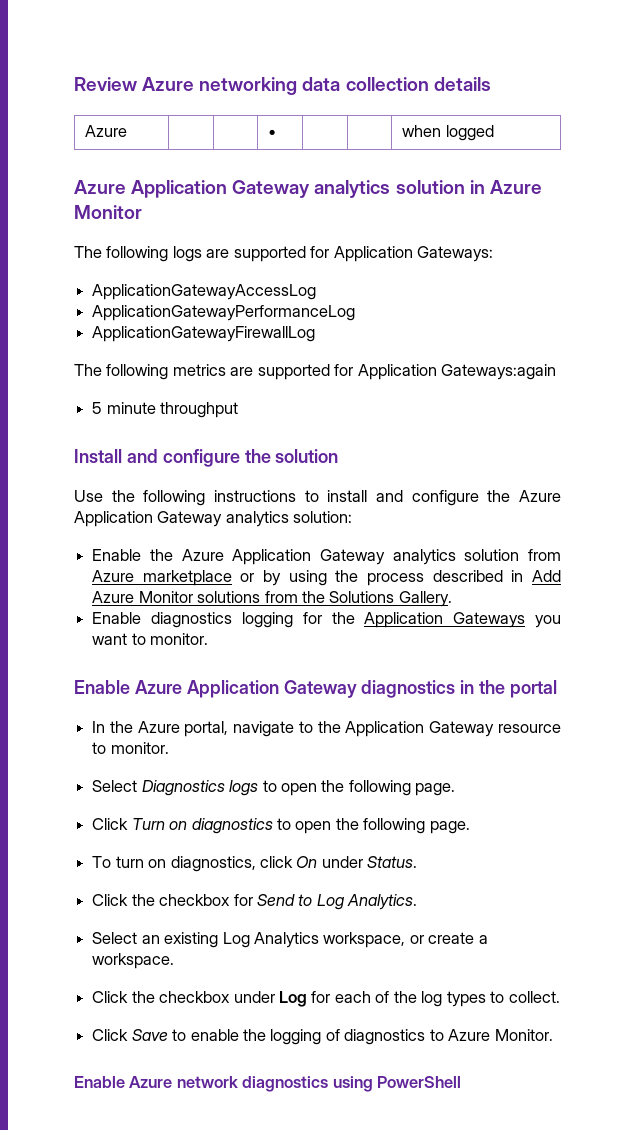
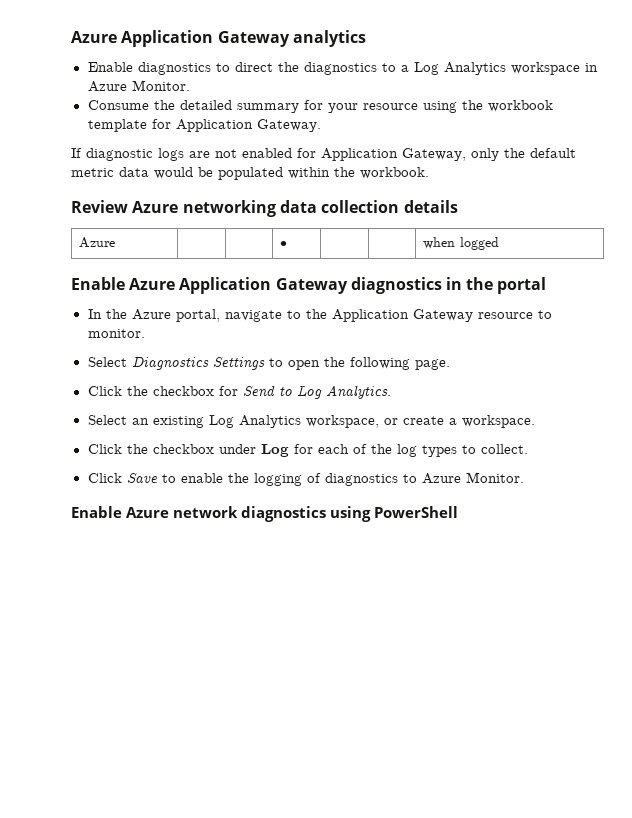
+ Azure Application Gateway analytics
+ Enable diagnostics to direct the diagnostics to a Log Analytics workspace in Azure Monitor.
+ Consume the detailed summary for your resource using the workbook template for Application Gateway.
+ If diagnostic logs are not enabled for Application Gateway, only the default metric data would be populated within the workbook.
- Azure Application Gateway analytics solution in Azure Monitor
- The following logs are supported for Application Gateways:
- ApplicationGatewayAccessLog
- ApplicationGatewayPerformanceLog
- ApplicationGatewayFirewallLog
- The following metrics are supported for Application Gateways:again
- 5 minute throughput
- Install and configure the solution
- Use the following instructions to install and configure the Azure Application Gateway analytics solution:
- Enable the Azure Application Gateway analytics solution from Azure marketplace or by using the process described in Add Azure Monitor solutions from the Solutions Gallery.
- Enable diagnostics logging for the Application Gateways you want to monitor.
- Select Diagnostics logs to open the following page.
- Click Turn on diagnostics to open the following page.
- To turn on diagnostics, click On under Status.
+ Select Diagnostics Settings to open the following page.

